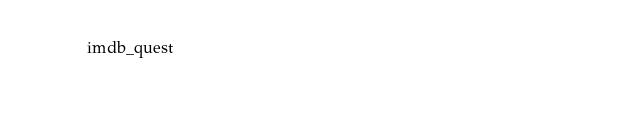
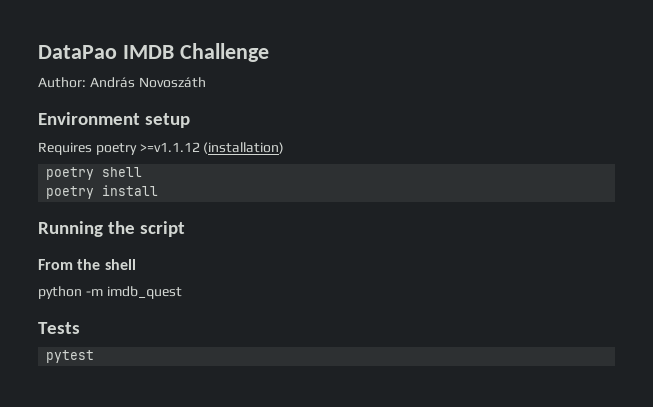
- imdb_quest
+ DataPao IMDB Challenge
+ Author: András Novoszáth
+ Environment setup
+ Requires poetry >=v1.1.12 (installation)
+ poetry shell
+ poetry install
+ Running the script
+ From the shell
+ python -m imdb_quest
+ Tests
+ pytest

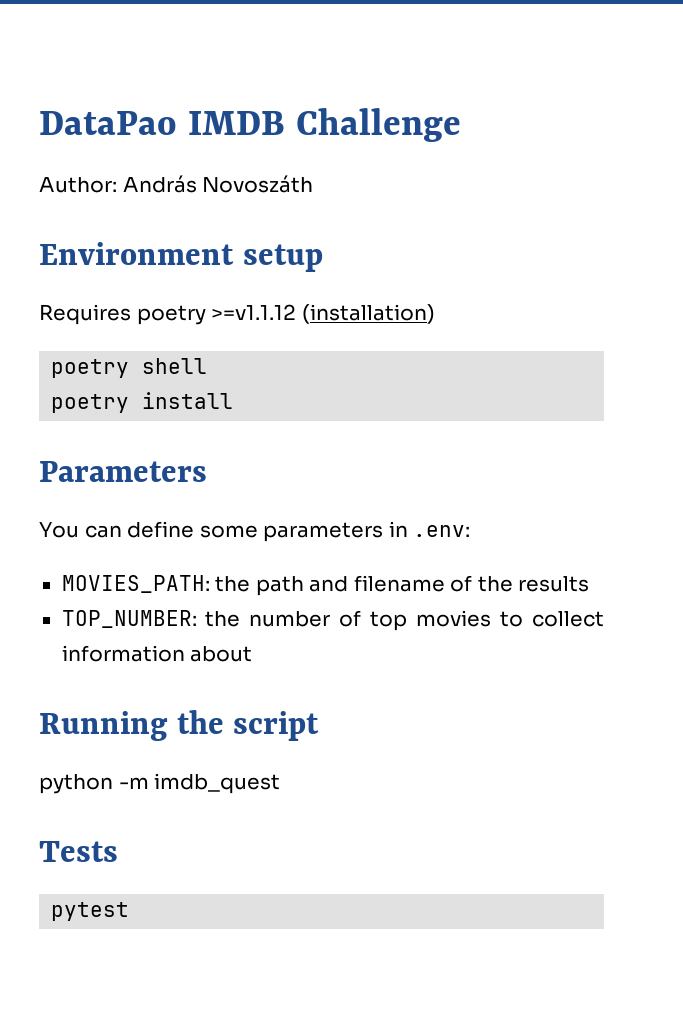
+ Parameters
+ You can define some parameters in .env:
+ MOVIES_PATH: the path and filename of the results
+ TOP_NUMBER: the number of top movies to collect information about
- From the shell

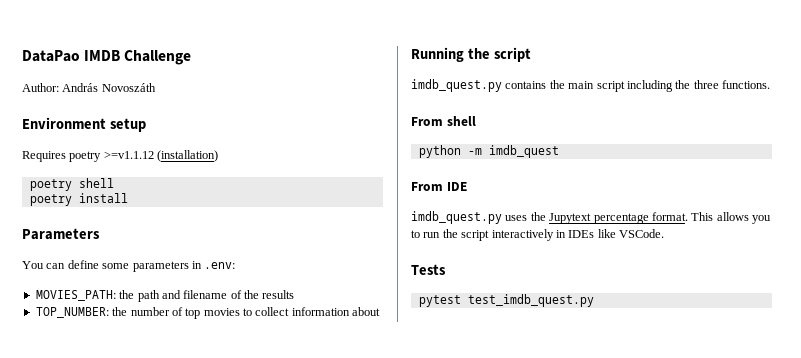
+ imdb_quest.py contains the main script including the three functions.
+ From shell
  python -m imdb_quest
+ From IDE
+ imdb_quest.py uses the Jupytext percentage format. This allows you to run the script interactively in IDEs like VSCode.
- pytest
+ pytest test_imdb_quest.py

